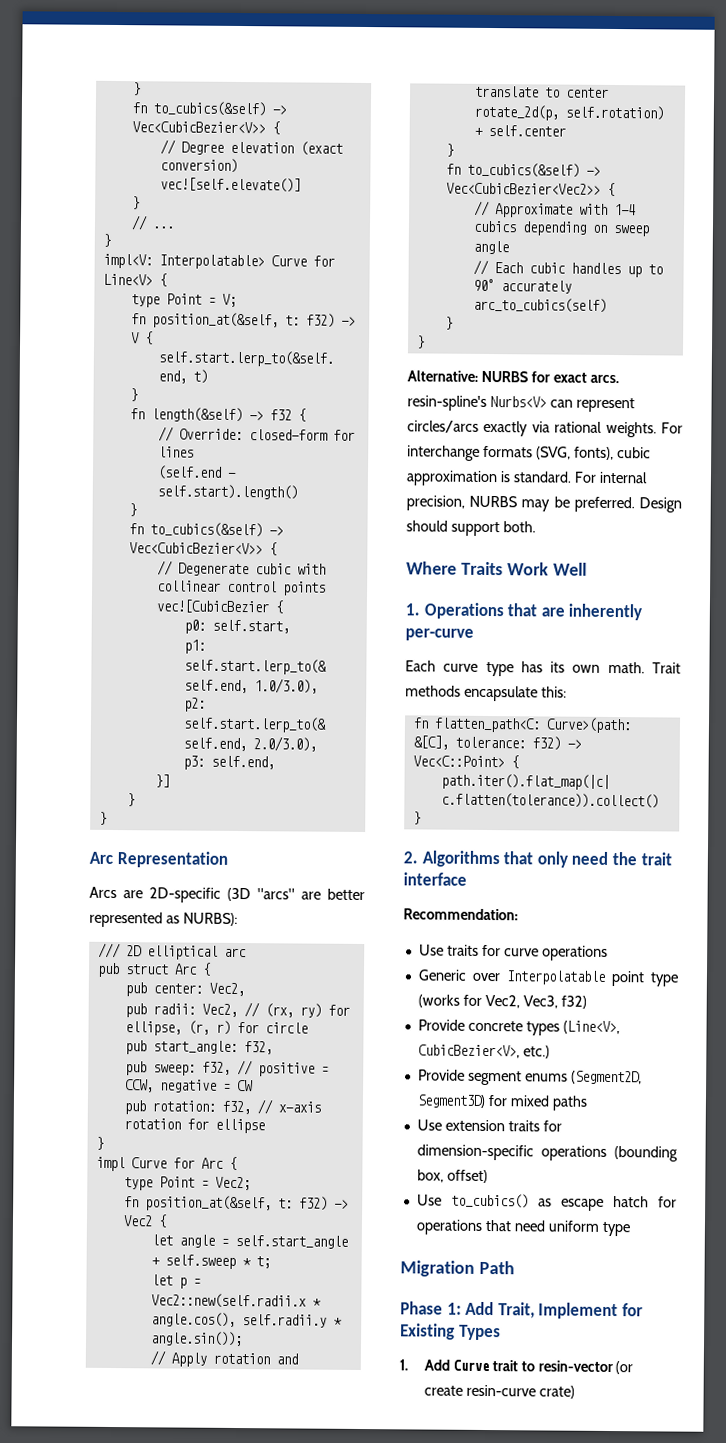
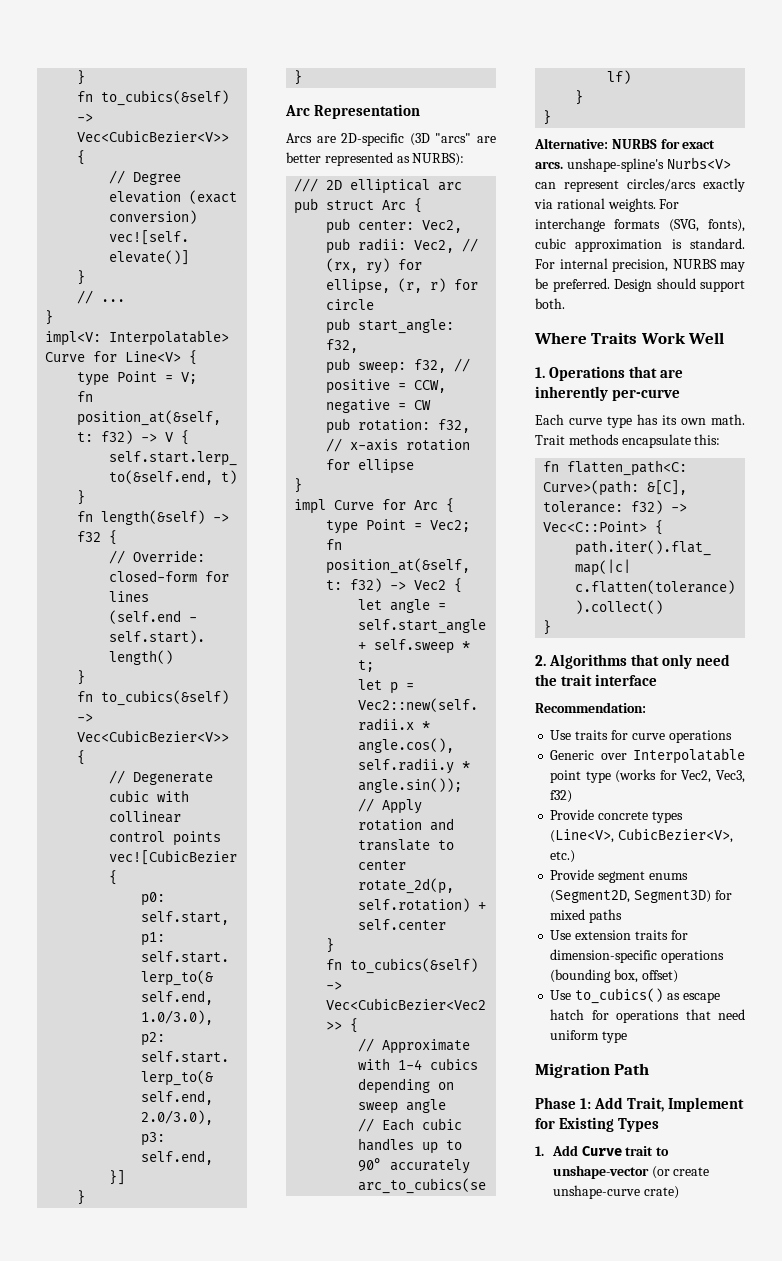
- Alternative: NURBS for exact arcs. resin-spline's Nurbs<V> can represent circles/arcs exactly via rational weights.
+ Alternative: NURBS for exact arcs. unshape-spline's Nurbs<V> can represent circles/arcs exactly via rational weights.
- 1. Add Curve trait to resin-vector (or create resin-curve crate)
+ 1. Add Curve trait to unshape-vector (or create unshape-curve crate)

